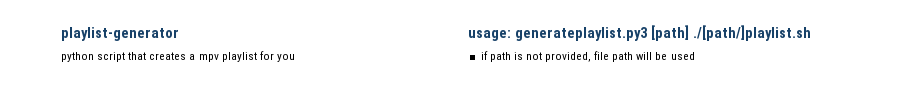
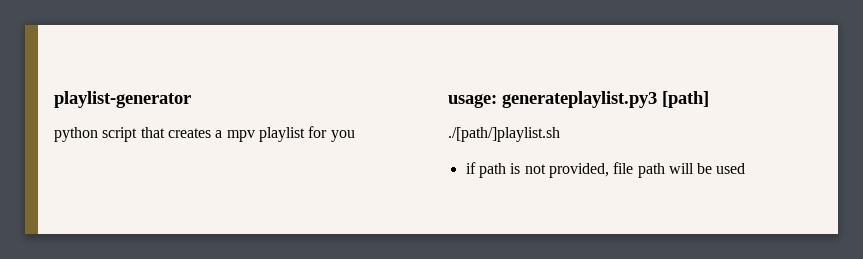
- usage: generateplaylist.py3 [path] ./[path/]playlist.sh
+ usage: generateplaylist.py3 [path]
+ ./[path/]playlist.sh

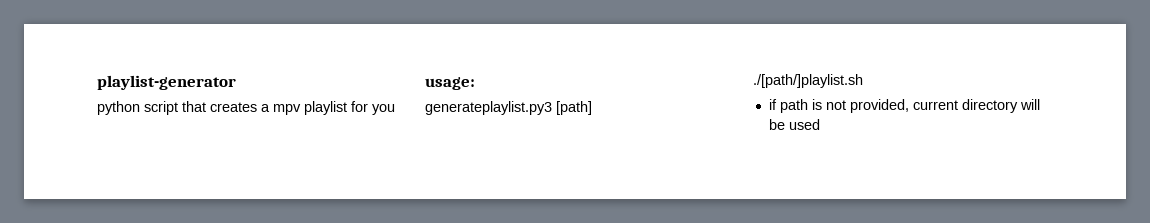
- usage: generateplaylist.py3 [path]
+ usage:
+ generateplaylist.py3 [path]
- if path is not provided, file path will be used
+ if path is not provided, current directory will be used

